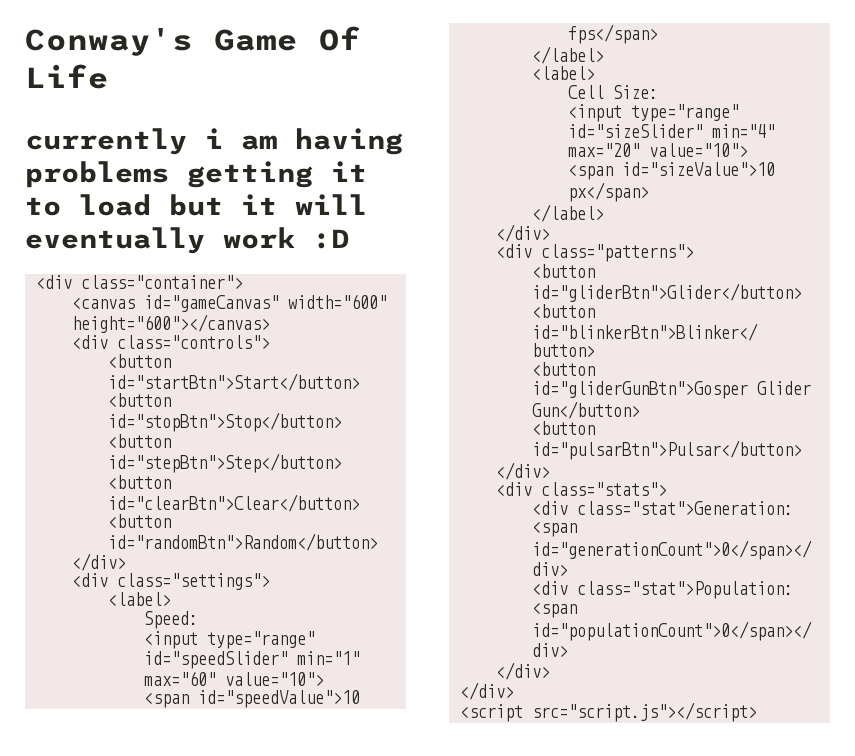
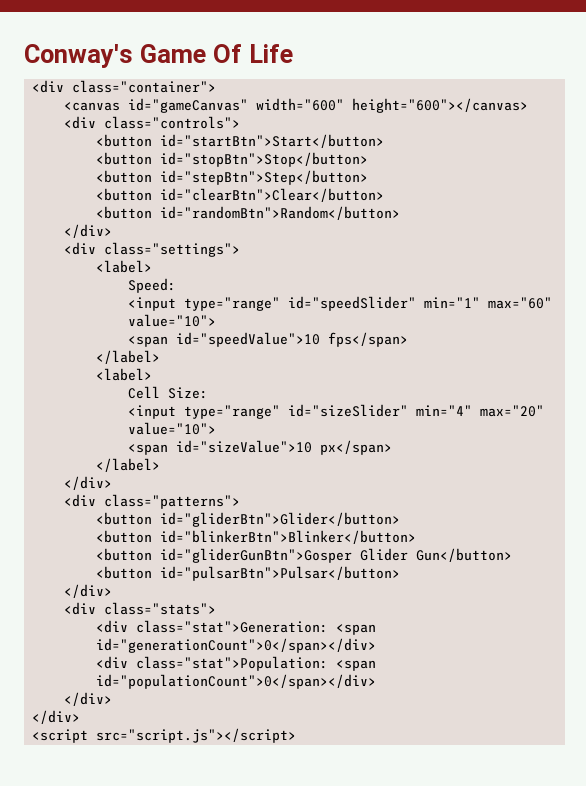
- currently i am having problems getting it to load but it will eventually work :D

